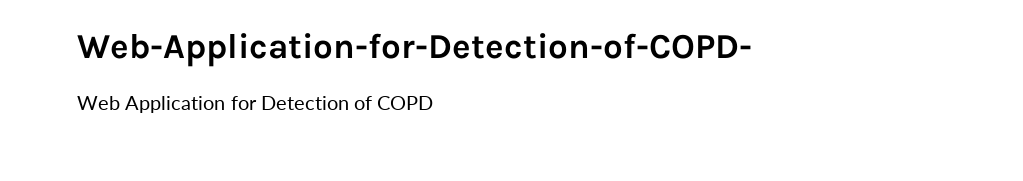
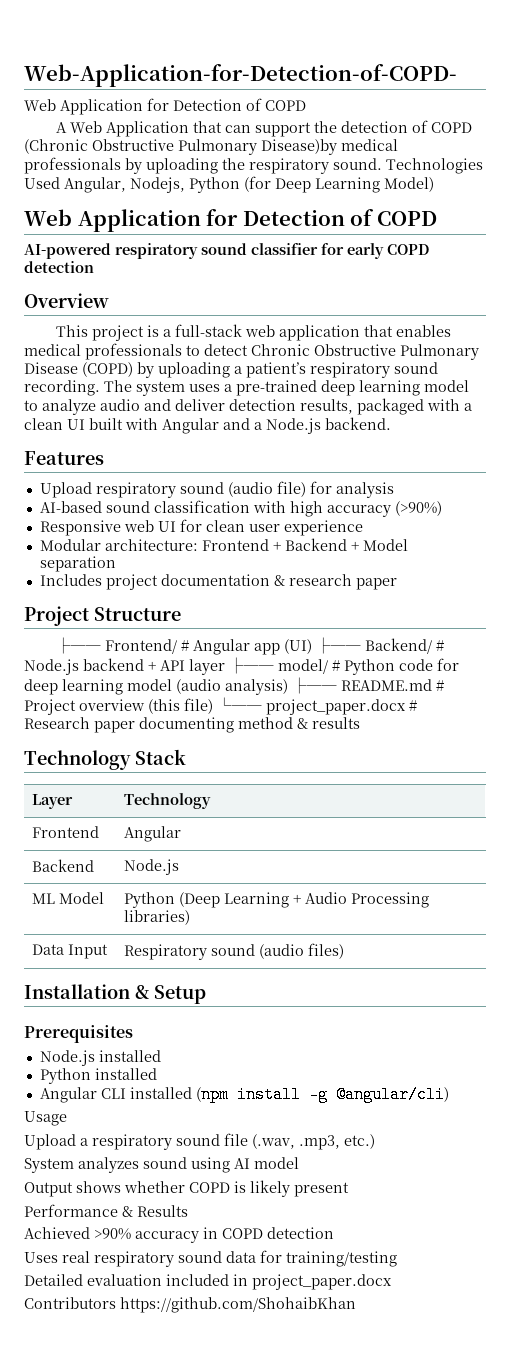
+ A Web Application that can support the detection of COPD (Chronic Obstructive Pulmonary Disease)by medical professionals by uploading the respiratory sound. Technologies Used Angular, Nodejs, Python (for Deep Learning Model)
+ Web Application for Detection of COPD
+ AI-powered respiratory sound classifier for early COPD detection
+ Overview
+ This project is a full-stack web application that enables medical professionals to detect Chronic Obstructive Pulmonary Disease (COPD) by uploading a patient’s respiratory sound recording. The system uses a pre-trained deep learning model to analyze audio and deliver detection results, packaged with a clean UI built with Angular and a Node.js backend.
+ Features
+ Upload respiratory sound (audio file) for analysis
+ AI-based sound classification with high accuracy (>90%)
+ Responsive web UI for clean user experience
+ Modular architecture: Frontend + Backend + Model separation
+ Includes project documentation & research paper
+ Project Structure
+ ├── Frontend/ # Angular app (UI) ├── Backend/ # Node.js backend + API layer ├── model/ # Python code for deep learning model (audio analysis) ├── README.md # Project overview (this file) └── project_paper.docx # Research paper documenting method & results
+ Technology Stack
+ Layer | Technology
+ Frontend | Angular
+ Backend | Node.js
+ ML Model | Python (Deep Learning + Audio Processing libraries)
+ Data Input | Respiratory sound (audio files)
+ Installation & Setup
+ Prerequisites
+ Node.js installed
+ Python installed
+ Angular CLI installed (npm install -g @angular/cli)
+ Usage
+ Upload a respiratory sound file (.wav, .mp3, etc.)
+ System analyzes sound using AI model
+ Output shows whether COPD is likely present
+ Performance & Results
+ Achieved >90% accuracy in COPD detection
+ Uses real respiratory sound data for training/testing
+ Detailed evaluation included in project_paper.docx
+ Contributors https://github.com/ShohaibKhan

